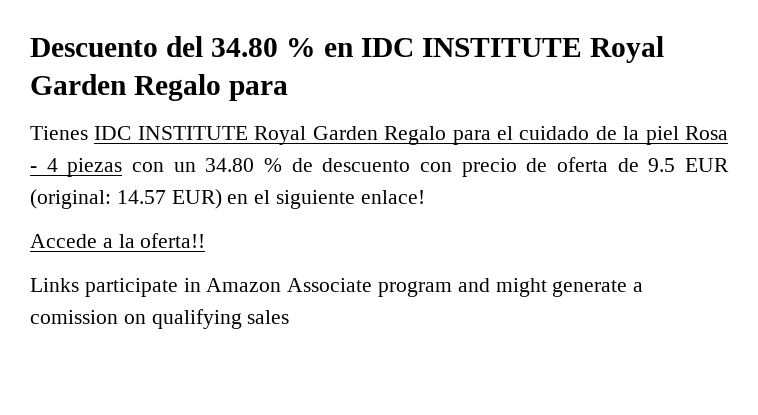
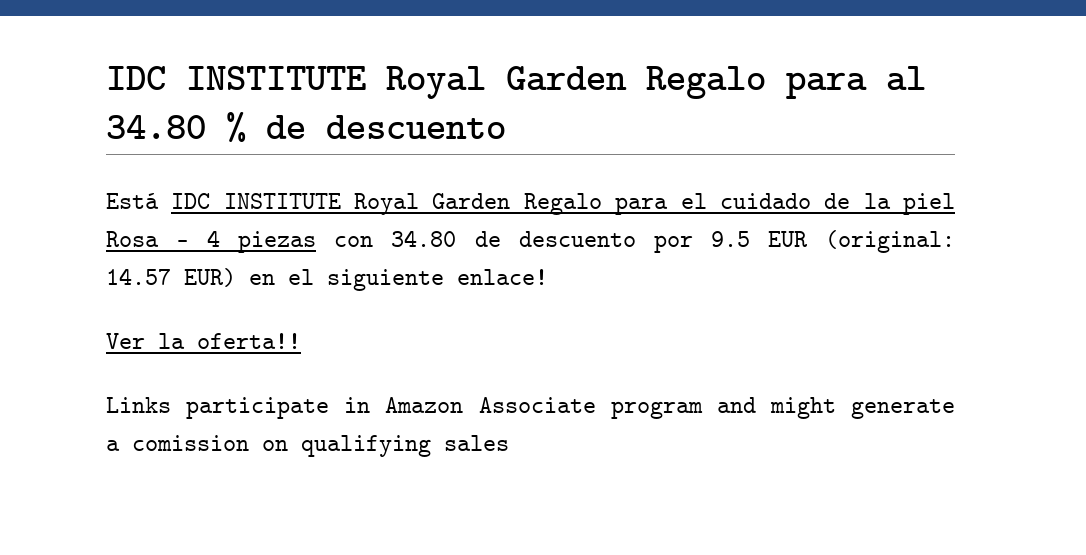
- Descuento del 34.80 % en IDC INSTITUTE Royal Garden Regalo para
- Tienes IDC INSTITUTE Royal Garden Regalo para el cuidado de la piel Rosa - 4 piezas con un 34.80 % de descuento con precio de oferta de 9.5 EUR (original: 14.57 EUR) en el siguiente enlace!
+ IDC INSTITUTE Royal Garden Regalo para al 34.80 % de descuento
+ Está IDC INSTITUTE Royal Garden Regalo para el cuidado de la piel Rosa - 4 piezas con 34.80 de descuento por 9.5 EUR (original: 14.57 EUR) en el siguiente enlace!
- Accede a la oferta!!
+ Ver la oferta!!

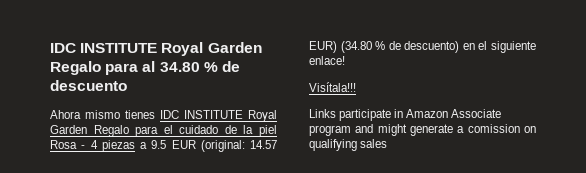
- Está IDC INSTITUTE Royal Garden Regalo para el cuidado de la piel Rosa - 4 piezas con 34.80 de descuento por 9.5 EUR (original: 14.57 EUR) en el siguiente enlace!
+ Ahora mismo tienes IDC INSTITUTE Royal Garden Regalo para el cuidado de la piel Rosa - 4 piezas a 9.5 EUR (original: 14.57 EUR) (34.80 % de descuento) en el siguiente enlace!
- Ver la oferta!!
+ Visítala!!!

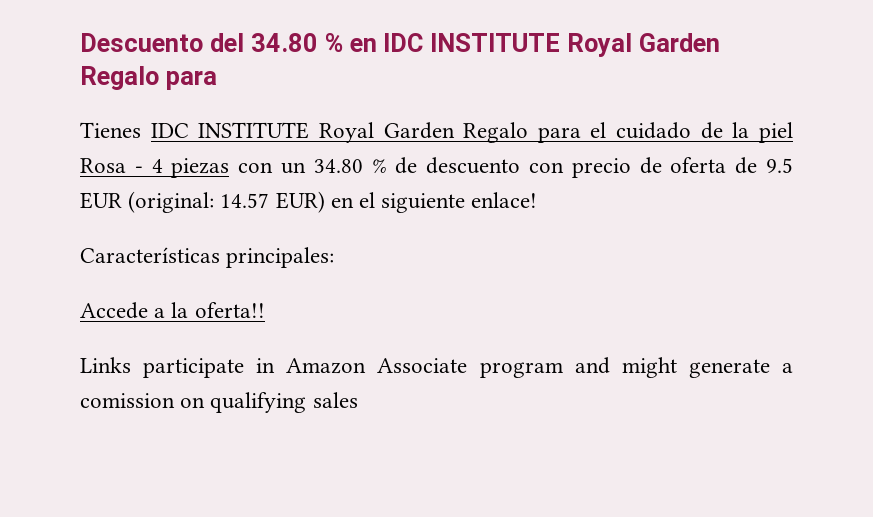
- IDC INSTITUTE Royal Garden Regalo para al 34.80 % de descuento
- Ahora mismo tienes IDC INSTITUTE Royal Garden Regalo para el cuidado de la piel Rosa - 4 piezas a 9.5 EUR (original: 14.57 EUR) (34.80 % de descuento) en el siguiente enlace!
+ Descuento del 34.80 % en IDC INSTITUTE Royal Garden Regalo para
+ Tienes IDC INSTITUTE Royal Garden Regalo para el cuidado de la piel Rosa - 4 piezas con un 34.80 % de descuento con precio de oferta de 9.5 EUR (original: 14.57 EUR) en el siguiente enlace!
- Visítala!!!
+ Características principales:
+ Accede a la oferta!!

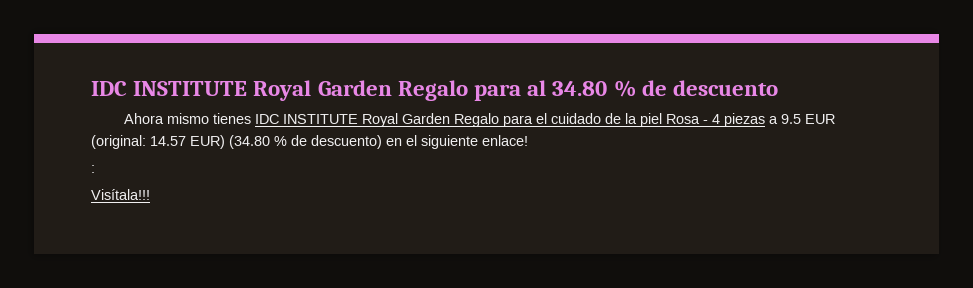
- Descuento del 34.80 % en IDC INSTITUTE Royal Garden Regalo para
- Tienes IDC INSTITUTE Royal Garden Regalo para el cuidado de la piel Rosa - 4 piezas con un 34.80 % de descuento con precio de oferta de 9.5 EUR (original: 14.57 EUR) en el siguiente enlace!
+ IDC INSTITUTE Royal Garden Regalo para al 34.80 % de descuento
+ Ahora mismo tienes IDC INSTITUTE Royal Garden Regalo para el cuidado de la piel Rosa - 4 piezas a 9.5 EUR (original: 14.57 EUR) (34.80 % de descuento) en el siguiente enlace!
- Características principales:
- Accede a la oferta!!
- Links participate in Amazon Associate program and might generate a comission on qualifying sales
+ :
+ Visítala!!!

